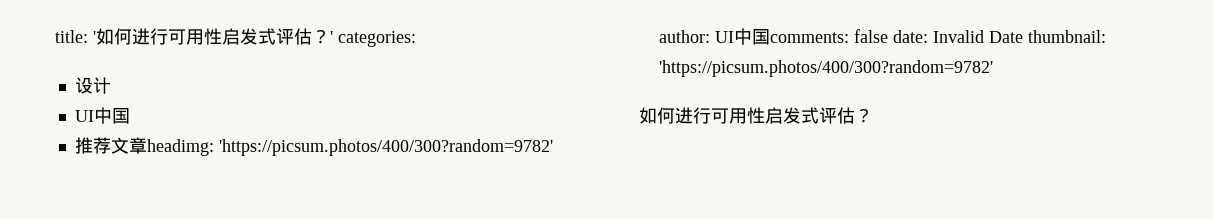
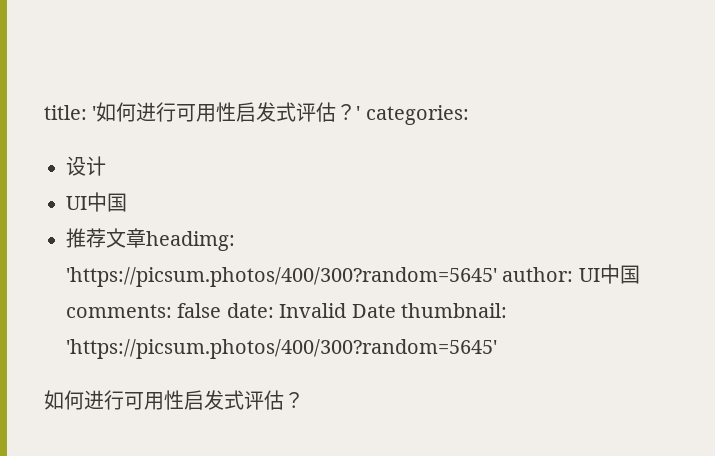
- 推荐文章headimg: 'https://picsum.photos/400/300?random=9782' author: UI中国comments: false date: Invalid Date thumbnail: 'https://picsum.photos/400/300?random=9782'
+ 推荐文章headimg: 'https://picsum.photos/400/300?random=5645' author: UI中国comments: false date: Invalid Date thumbnail: 'https://picsum.photos/400/300?random=5645'

